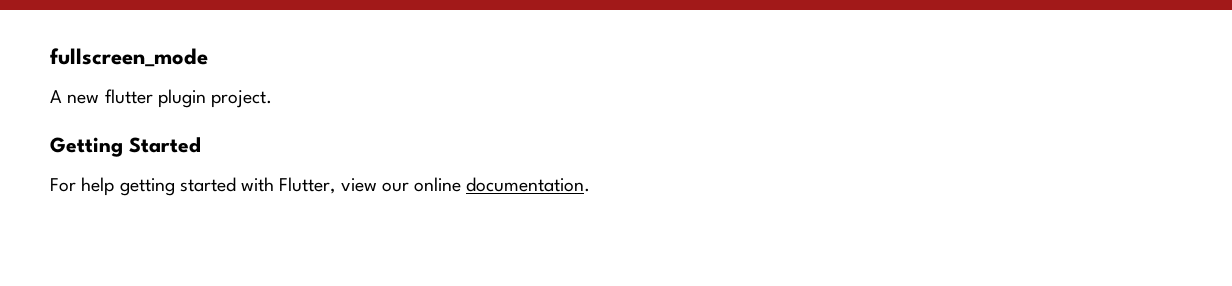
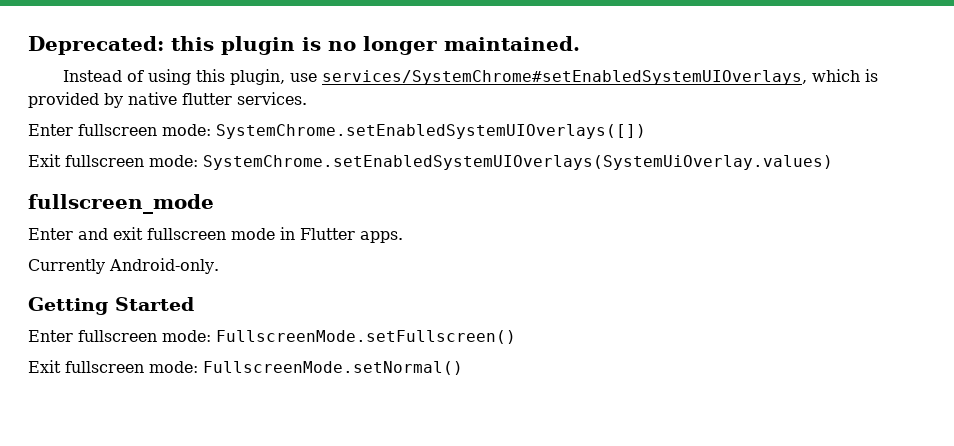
+ Deprecated: this plugin is no longer maintained.
+ Instead of using this plugin, use services/SystemChrome#setEnabledSystemUIOverlays, which is provided by native flutter services.
+ Enter fullscreen mode: SystemChrome.setEnabledSystemUIOverlays([])
+ Exit fullscreen mode: SystemChrome.setEnabledSystemUIOverlays(SystemUiOverlay.values)
  fullscreen_mode
- A new flutter plugin project.
+ Enter and exit fullscreen mode in Flutter apps.
+ Currently Android-only.
  Getting Started
- For help getting started with Flutter, view our online documentation.
+ Enter fullscreen mode: FullscreenMode.setFullscreen()
+ Exit fullscreen mode: FullscreenMode.setNormal()

